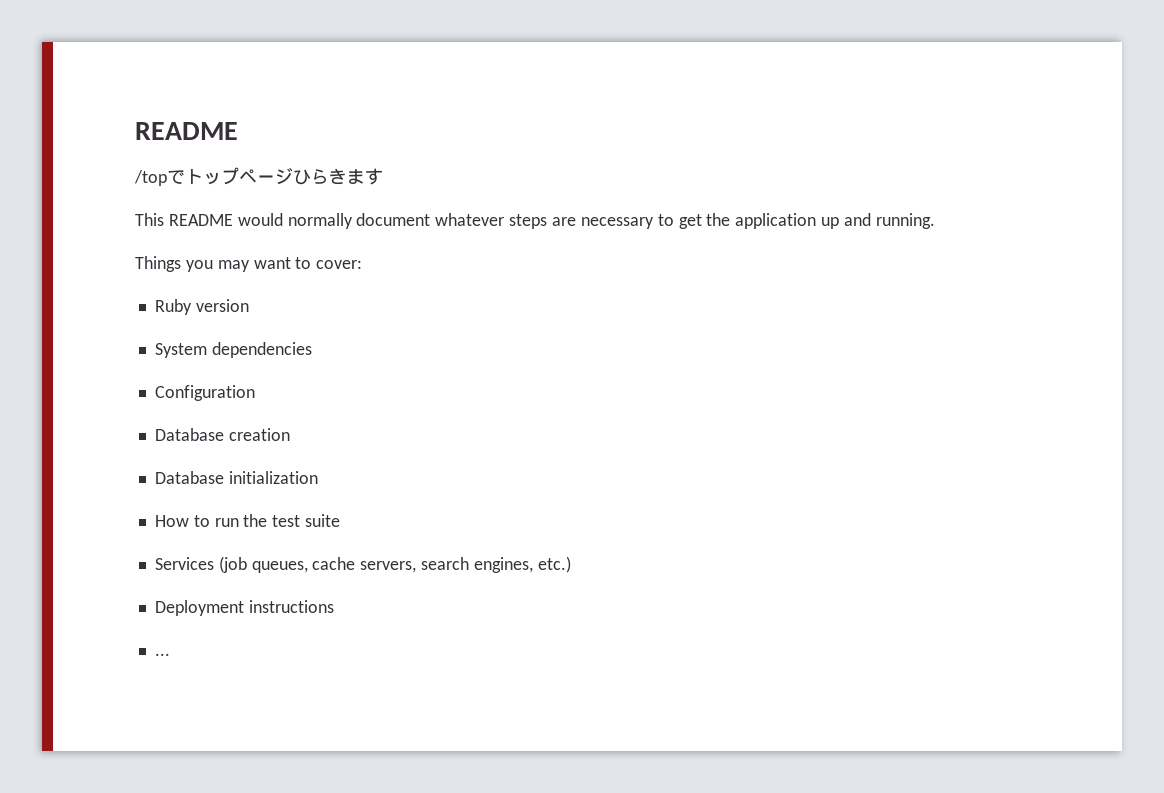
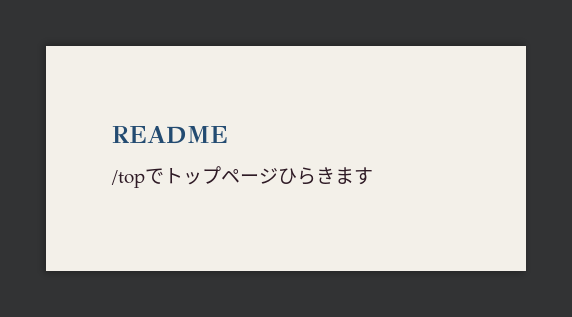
- This README would normally document whatever steps are necessary to get the application up and running.
- Things you may want to cover:
- Ruby version
- System dependencies
- Configuration
- Database creation
- Database initialization
- How to run the test suite
- Services (job queues, cache servers, search engines, etc.)
- Deployment instructions
- ...

